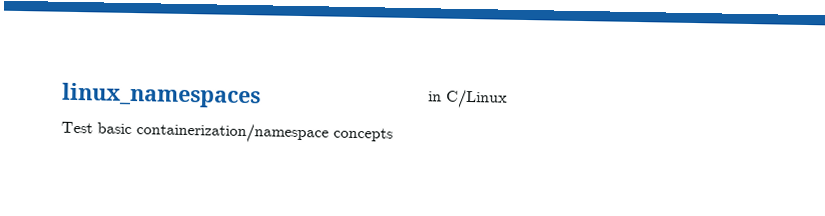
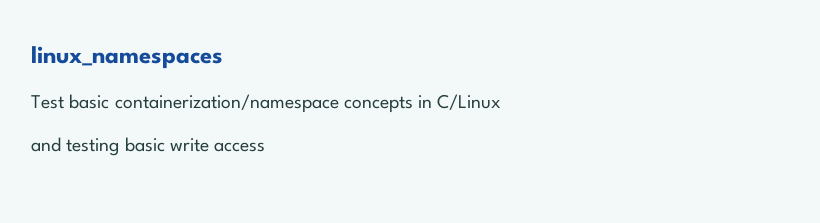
+ and testing basic write access

